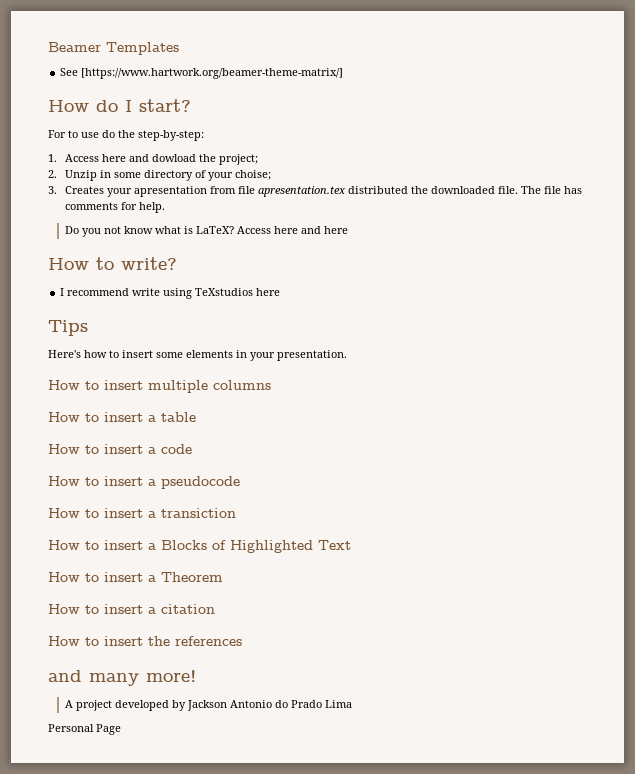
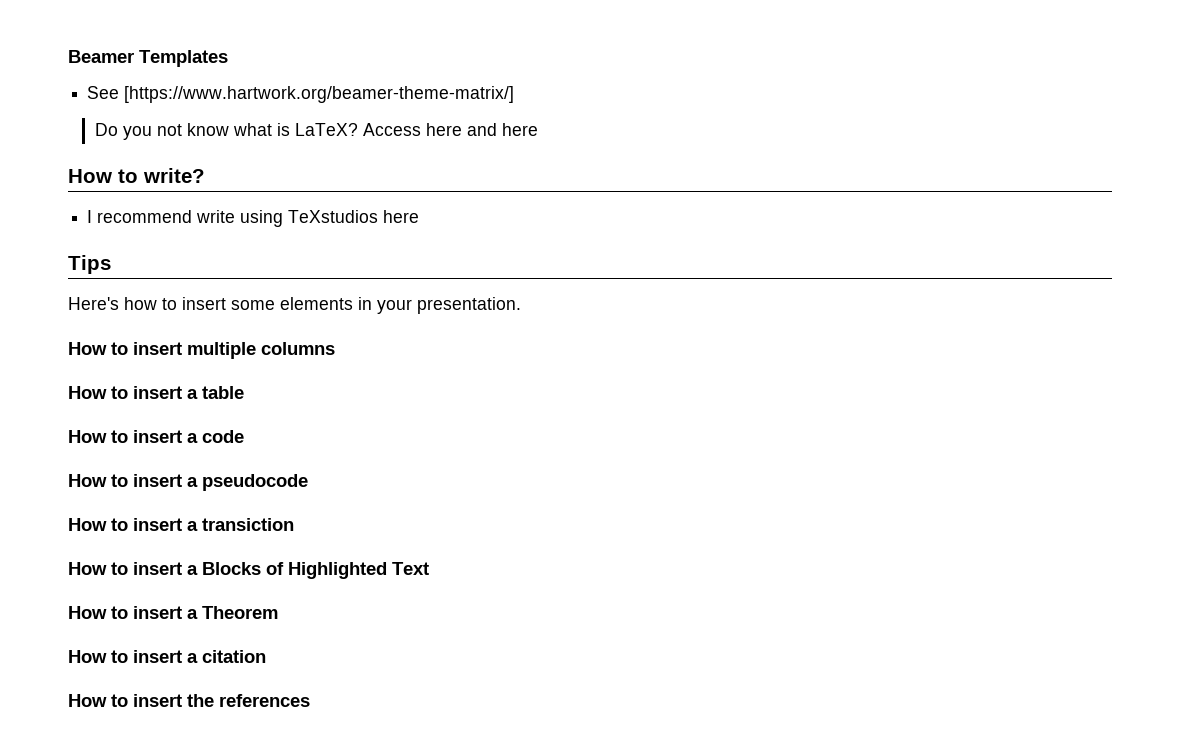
- How do I start?
- For to use do the step-by-step:
- 1. Access here and dowload the project;
- 2. Unzip in some directory of your choise;
- 3. Creates your apresentation from file apresentation.tex distributed the downloaded file. The file has comments for help.
- and many more!
- A project developed by Jackson Antonio do Prado Lima
- Personal Page

